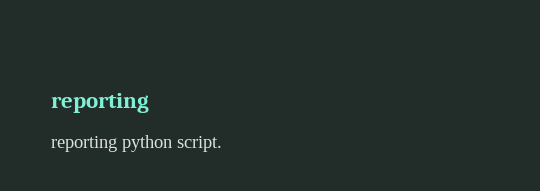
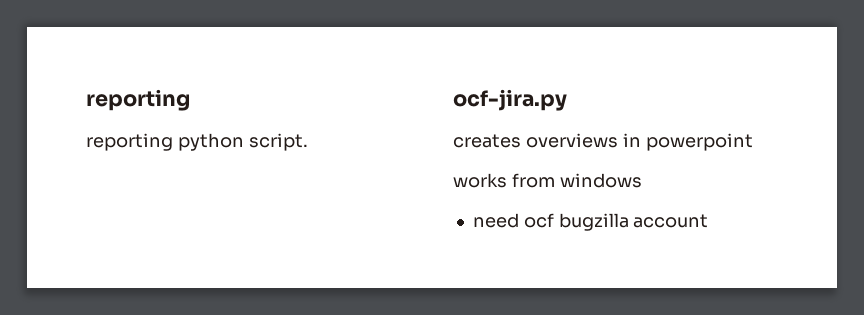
+ ocf-jira.py
+ creates overviews in powerpoint
+ works from windows
+ need ocf bugzilla account

